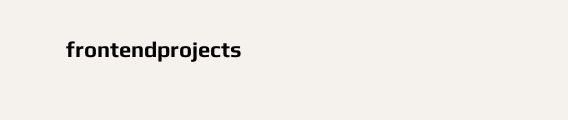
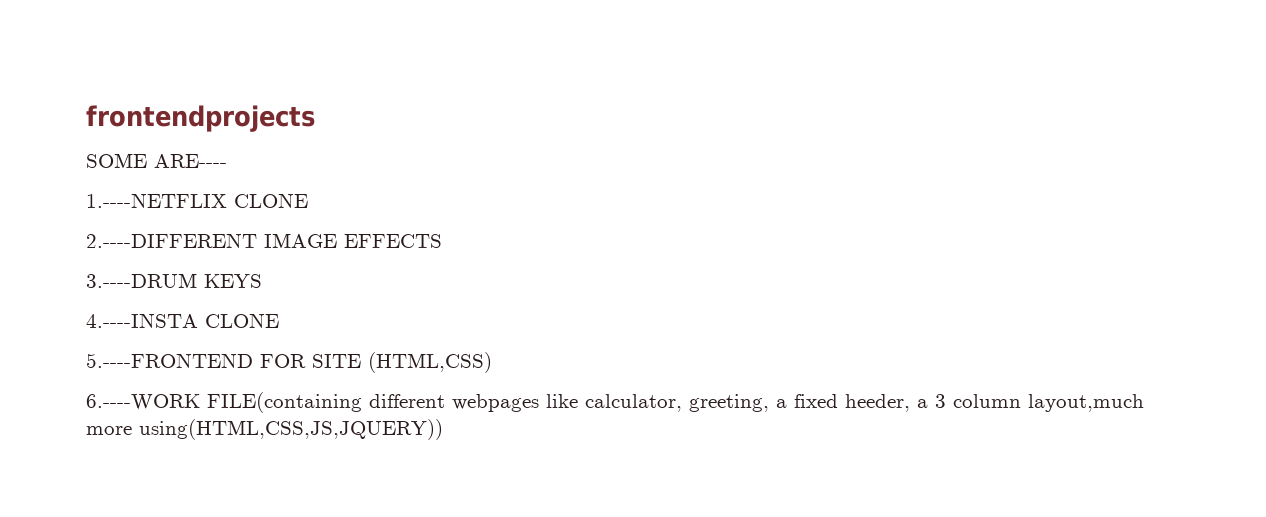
+ SOME ARE----
+ 1.----NETFLIX CLONE
+ 2.----DIFFERENT IMAGE EFFECTS
+ 3.----DRUM KEYS
+ 4.----INSTA CLONE
+ 5.----FRONTEND FOR SITE (HTML,CSS)
+ 6.----WORK FILE(containing different webpages like calculator, greeting, a fixed heeder, a 3 column layout,much more using(HTML,CSS,JS,JQUERY))

